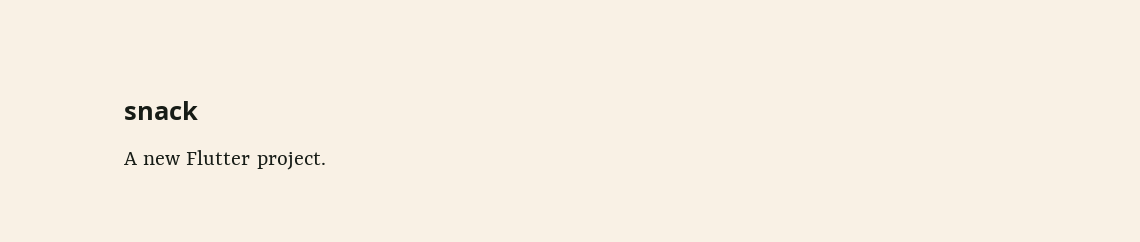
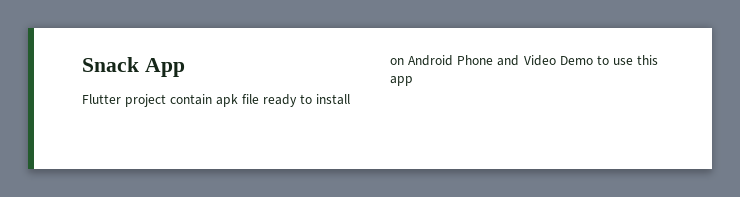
- snack
- A new Flutter project.
+ Snack App
+ Flutter project contain apk file ready to install on Android Phone and Video Demo to use this app

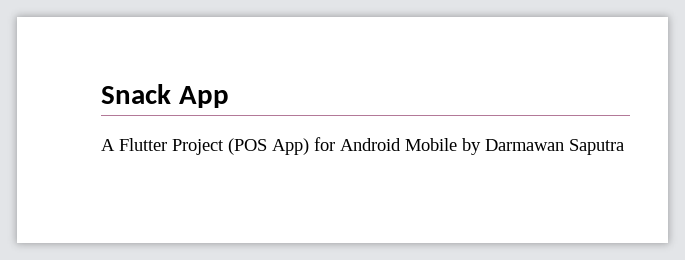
- Flutter project contain apk file ready to install on Android Phone and Video Demo to use this app
+ A Flutter Project (POS App) for Android Mobile by Darmawan Saputra

